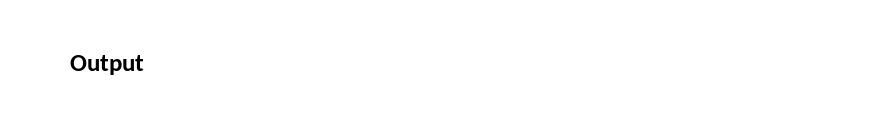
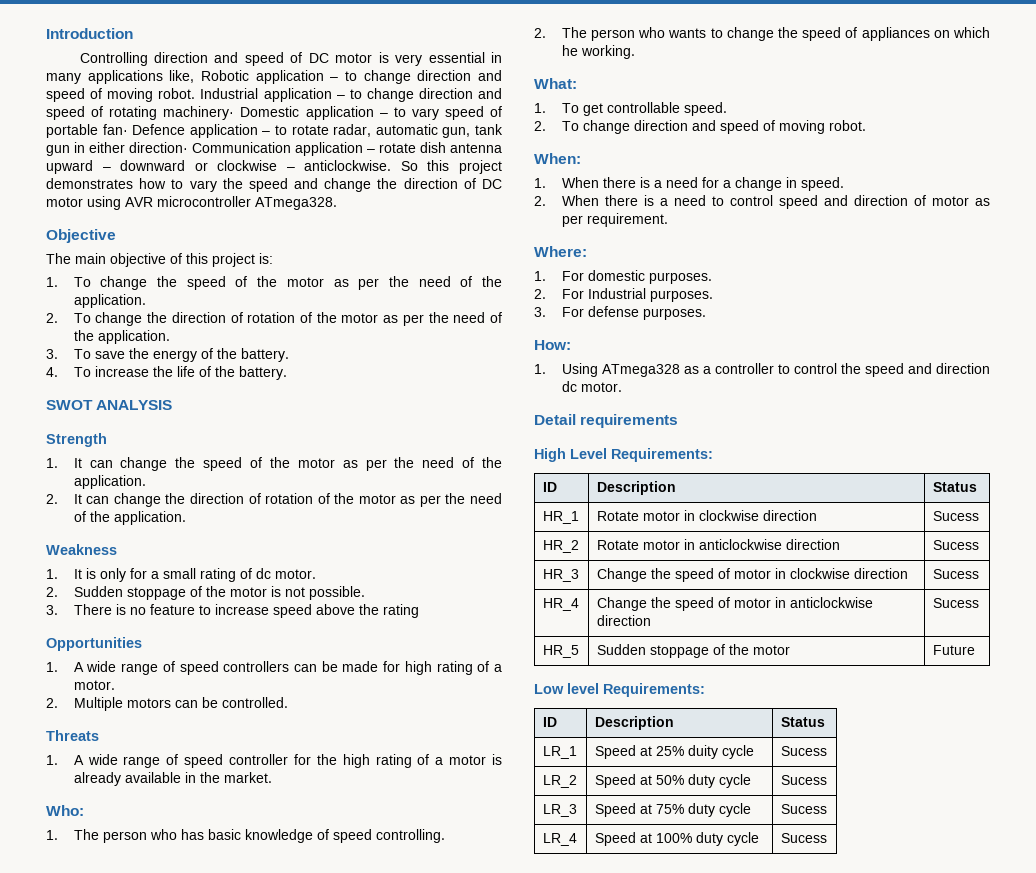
- Output
+ Introduction
+ Controlling direction and speed of DC motor is very essential in many applications like, Robotic application – to change direction and speed of moving robot. Industrial application – to change direction and speed of rotating machinery· Domestic application – to vary speed of portable fan· Defence application – to rotate radar, automatic gun, tank gun in either direction· Communication application – rotate dish antenna upward – downward or clockwise – anticlockwise. So this project demonstrates how to vary the speed and change the direction of DC motor using AVR microcontroller ATmega328.
+ Objective
+ The main objective of this project is:
+ 1. To change the speed of the motor as per the need of the application.
+ 2. To change the direction of rotation of the motor as per the need of the application.
+ 3. To save the energy of the battery.
+ 4. To increase the life of the battery.
+ SWOT ANALYSIS
+ Strength
+ 1. It can change the speed of the motor as per the need of the application.
+ 2. It can change the direction of rotation of the motor as per the need of the application.
+ Weakness
+ 1. It is only for a small rating of dc motor.
+ 2. Sudden stoppage of the motor is not possible.
+ 3. There is no feature to increase speed above the rating
+ Opportunities
+ 1. A wide range of speed controllers can be made for high rating of a motor.
+ 2. Multiple motors can be controlled.
+ Threats
+ 1. A wide range of speed controller for the high rating of a motor is already available in the market.
+ Who:
+ 1. The person who has basic knowledge of speed controlling.
+ 2. The person who wants to change the speed of appliances on which he working.
+ What:
+ 1. To get controllable speed.
+ 2. To change direction and speed of moving robot.
+ When:
+ 1. When there is a need for a change in speed.
+ 2. When there is a need to control speed and direction of motor as per requirement.
+ Where:
+ 1. For domestic purposes.
+ 2. For Industrial purposes.
+ 3. For defense purposes.
+ How:
+ 1. Using ATmega328 as a controller to control the speed and direction dc motor.
+ Detail requirements
+ High Level Requirements:
+ ID | Description | Status
+ HR_1 | Rotate motor in clockwise direction | Sucess
+ HR_2 | Rotate motor in anticlockwise direction | Sucess
+ HR_3 | Change the speed of motor in clockwise direction | Sucess
+ HR_4 | Change the speed of motor in anticlockwise direction | Sucess
+ HR_5 | Sudden stoppage of the motor | Future
+ Low level Requirements:
+ ID | Description | Status
+ LR_1 | Speed at 25% duity cycle | Sucess
+ LR_2 | Speed at 50% duty cycle | Sucess
+ LR_3 | Speed at 75% duty cycle | Sucess
+ LR_4 | Speed at 100% duty cycle | Sucess

